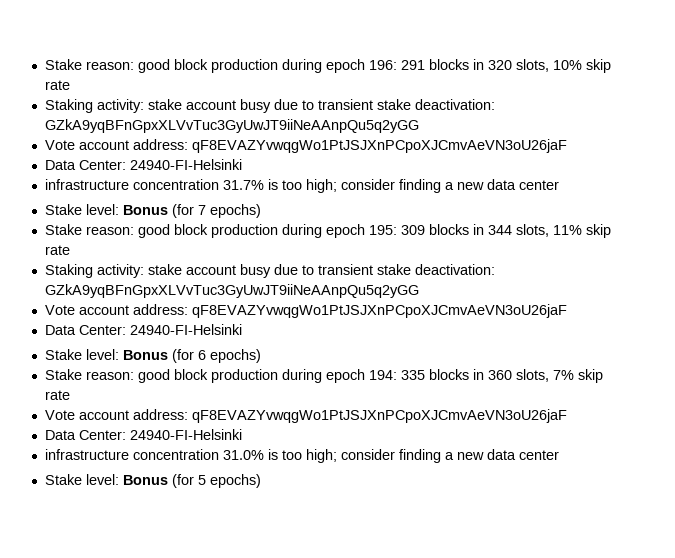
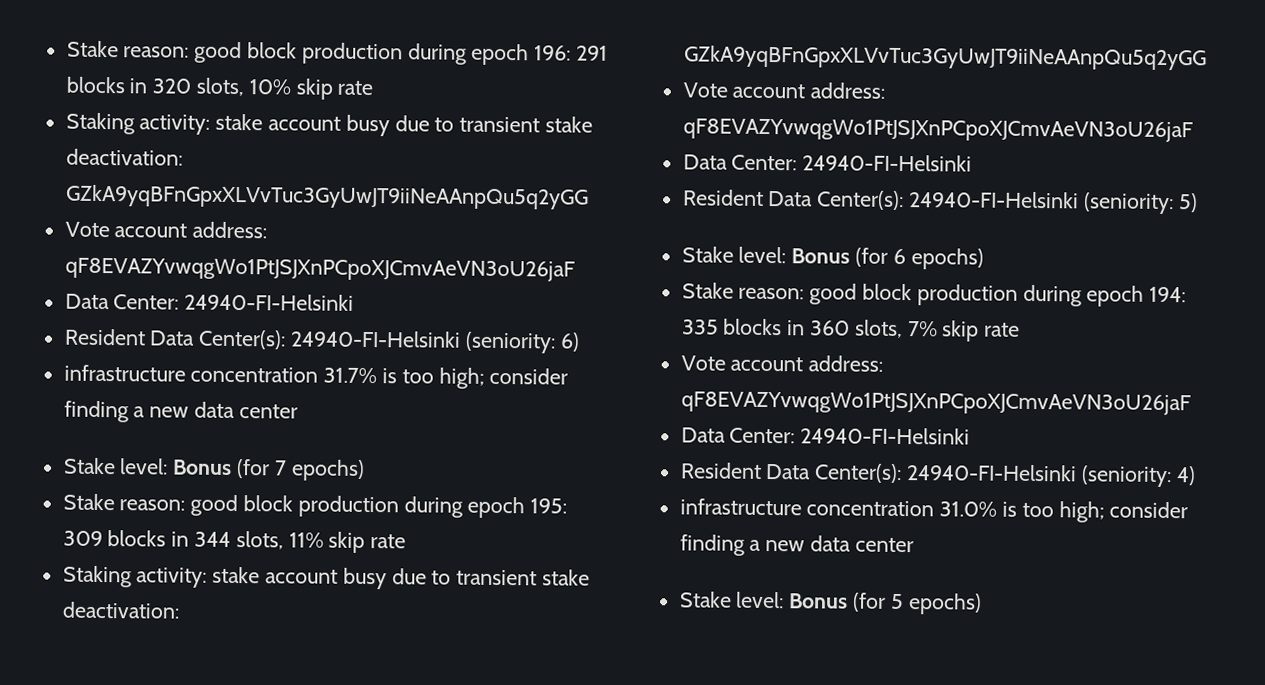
+ Resident Data Center(s): 24940-FI-Helsinki (seniority: 6)
+ Resident Data Center(s): 24940-FI-Helsinki (seniority: 5)
+ Resident Data Center(s): 24940-FI-Helsinki (seniority: 4)

